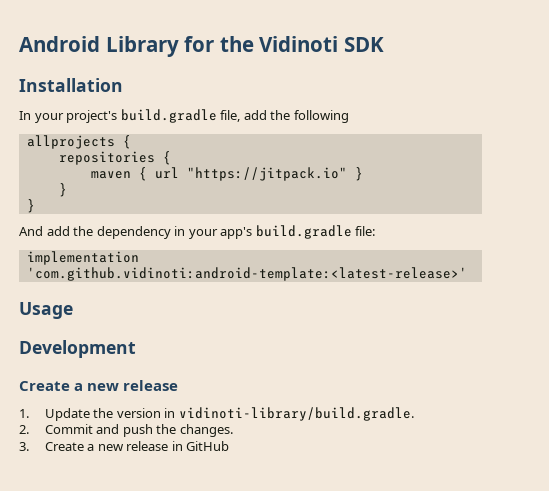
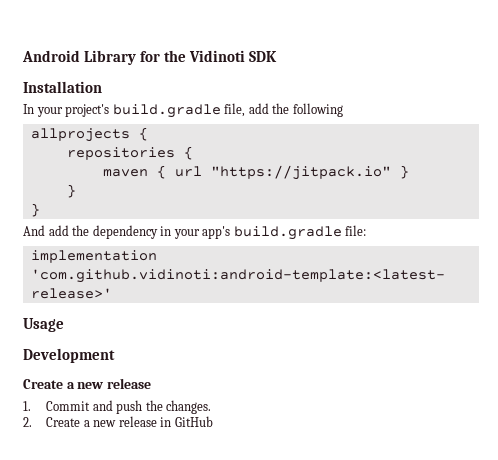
- 1. Update the version in vidinoti-library/build.gradle.
- 2. Commit and push the changes.
+ 1. Commit and push the changes.
- 3. Create a new release in GitHub
+ 2. Create a new release in GitHub

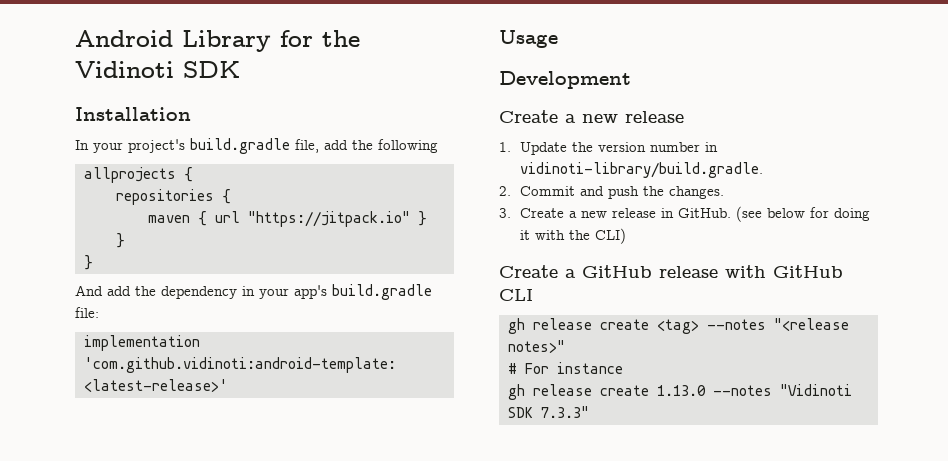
- 1. Commit and push the changes.
+ 1. Update the version number in vidinoti-library/build.gradle.
+ 2. Commit and push the changes.
- 2. Create a new release in GitHub
+ 3. Create a new release in GitHub. (see below for doing it with the CLI)
+ Create a GitHub release with GitHub CLI
+ gh release create <tag> --notes "<release notes>"
+ # For instance
+ gh release create 1.13.0 --notes "Vidinoti SDK 7.3.3"

